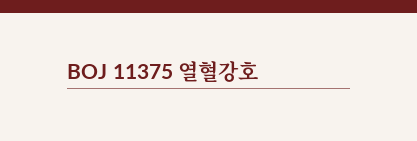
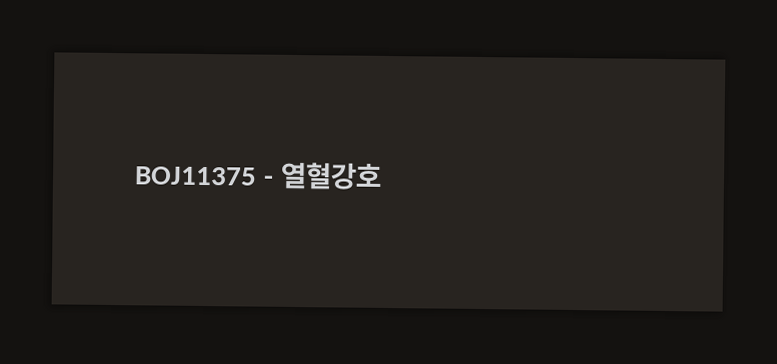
- BOJ 11375 열혈강호
+ BOJ11375 - 열혈강호

